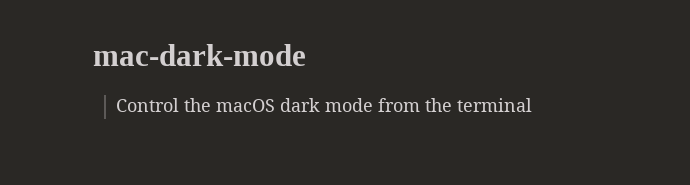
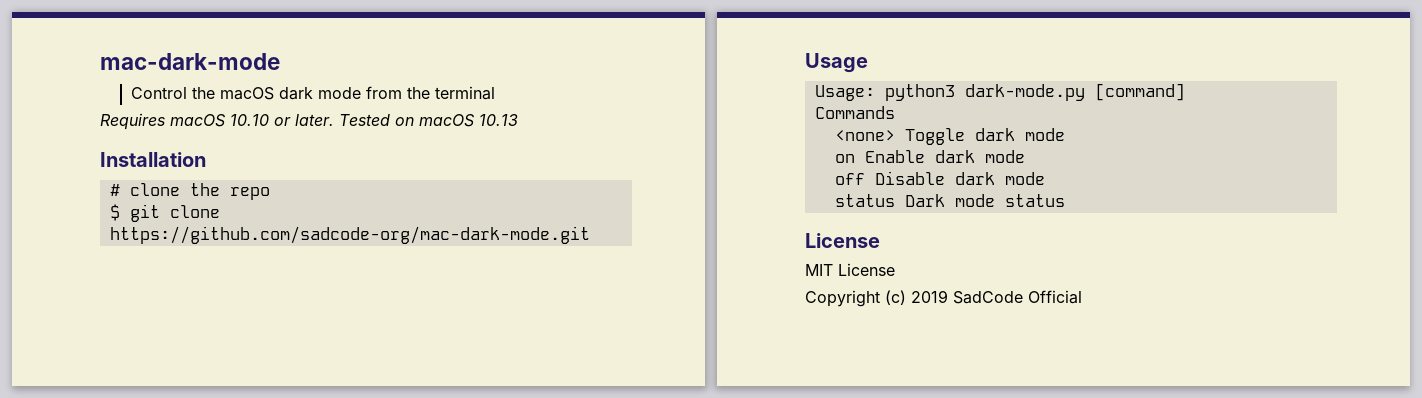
+ Requires macOS 10.10 or later. Tested on macOS 10.13
+ Installation
+ # clone the repo
+ $ git clone https://github.com/sadcode-org/mac-dark-mode.git
+ Usage
+ Usage: python3 dark-mode.py [command]
+ Commands
+ <none> Toggle dark mode
+ on Enable dark mode
+ off Disable dark mode
+ status Dark mode status
+ License
+ MIT License
+ Copyright (c) 2019 SadCode Official

